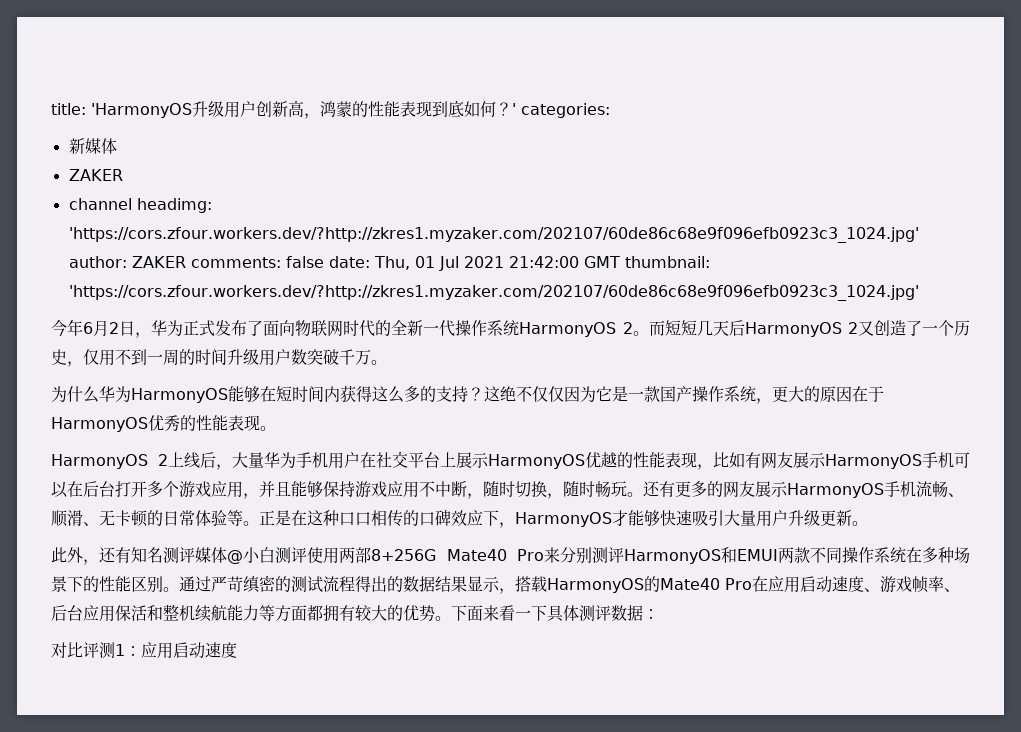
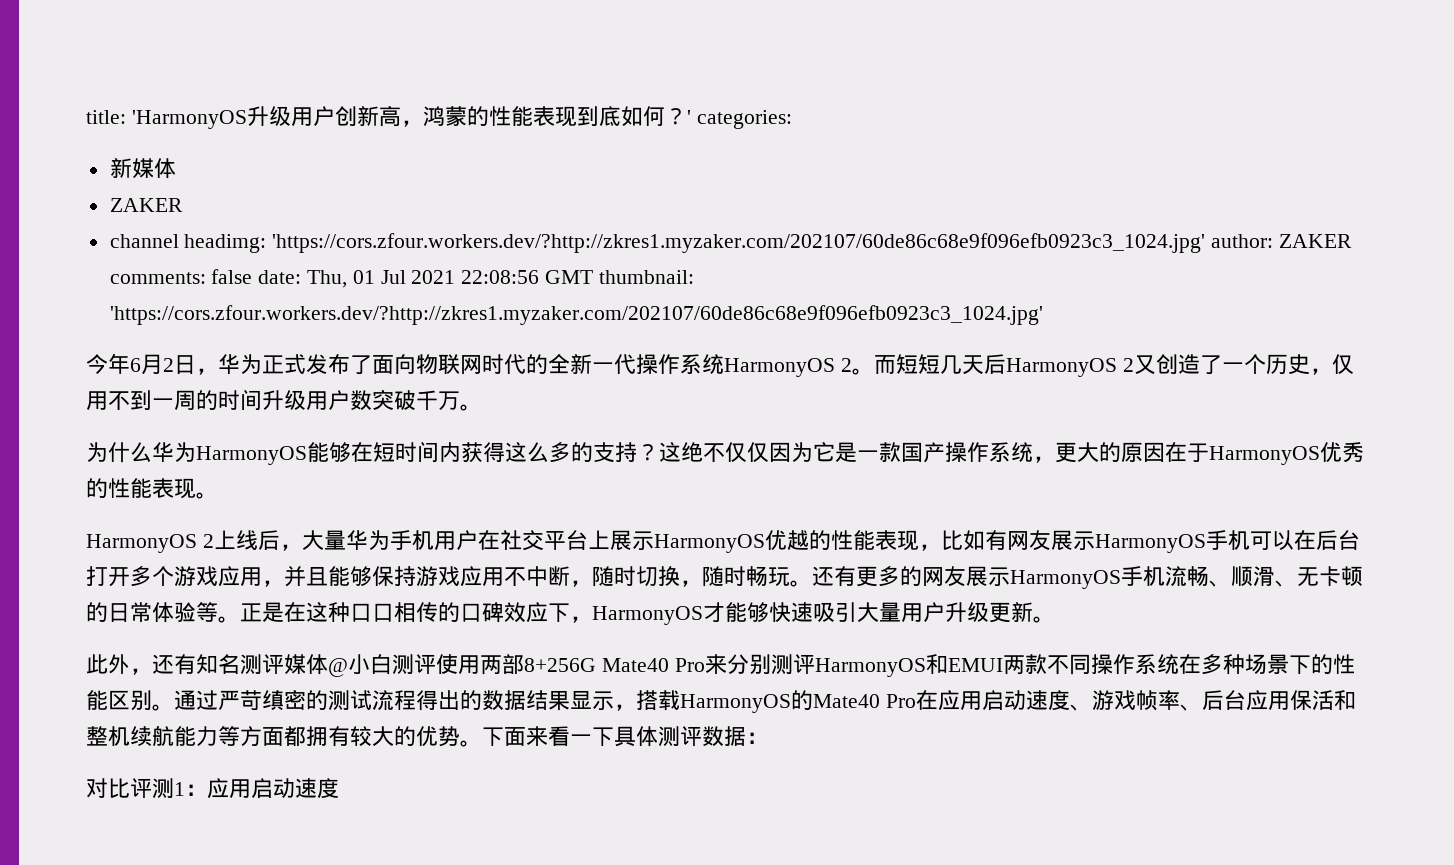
- channel headimg: 'https://cors.zfour.workers.dev/?http://zkres1.myzaker.com/202107/60de86c68e9f096efb0923c3_1024.jpg' author: ZAKER comments: false date: Thu, 01 Jul 2021 21:42:00 GMT thumbnail: 'https://cors.zfour.workers.dev/?http://zkres1.myzaker.com/202107/60de86c68e9f096efb0923c3_1024.jpg'
+ channel headimg: 'https://cors.zfour.workers.dev/?http://zkres1.myzaker.com/202107/60de86c68e9f096efb0923c3_1024.jpg' author: ZAKER comments: false date: Thu, 01 Jul 2021 22:08:56 GMT thumbnail: 'https://cors.zfour.workers.dev/?http://zkres1.myzaker.com/202107/60de86c68e9f096efb0923c3_1024.jpg'

